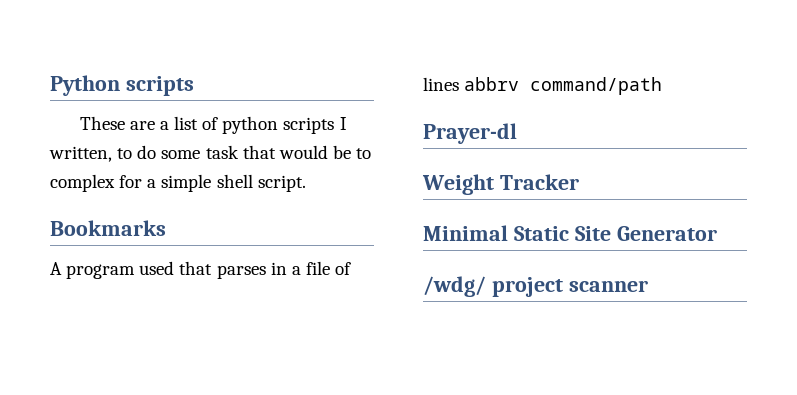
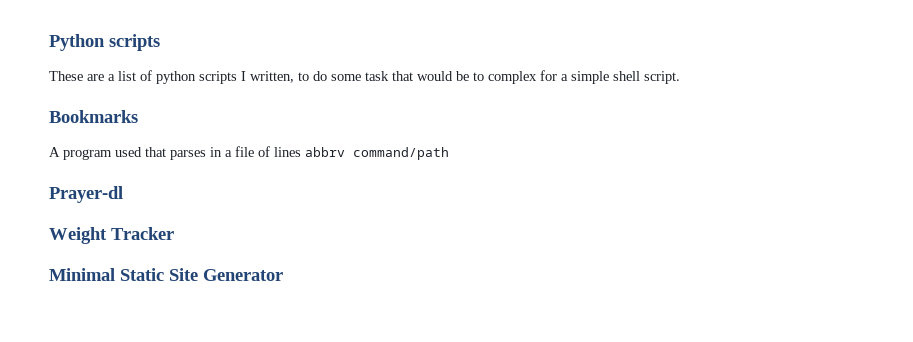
- /wdg/ project scanner

